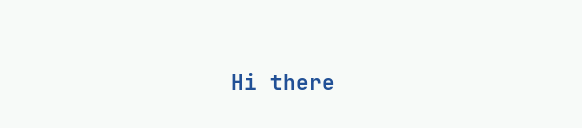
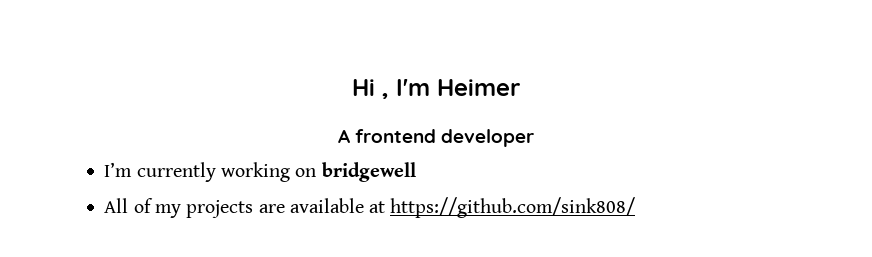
- Hi there
+ Hi , I'm Heimer
+ A frontend developer
+ I’m currently working on bridgewell
+ All of my projects are available at https://github.com/sink808/

